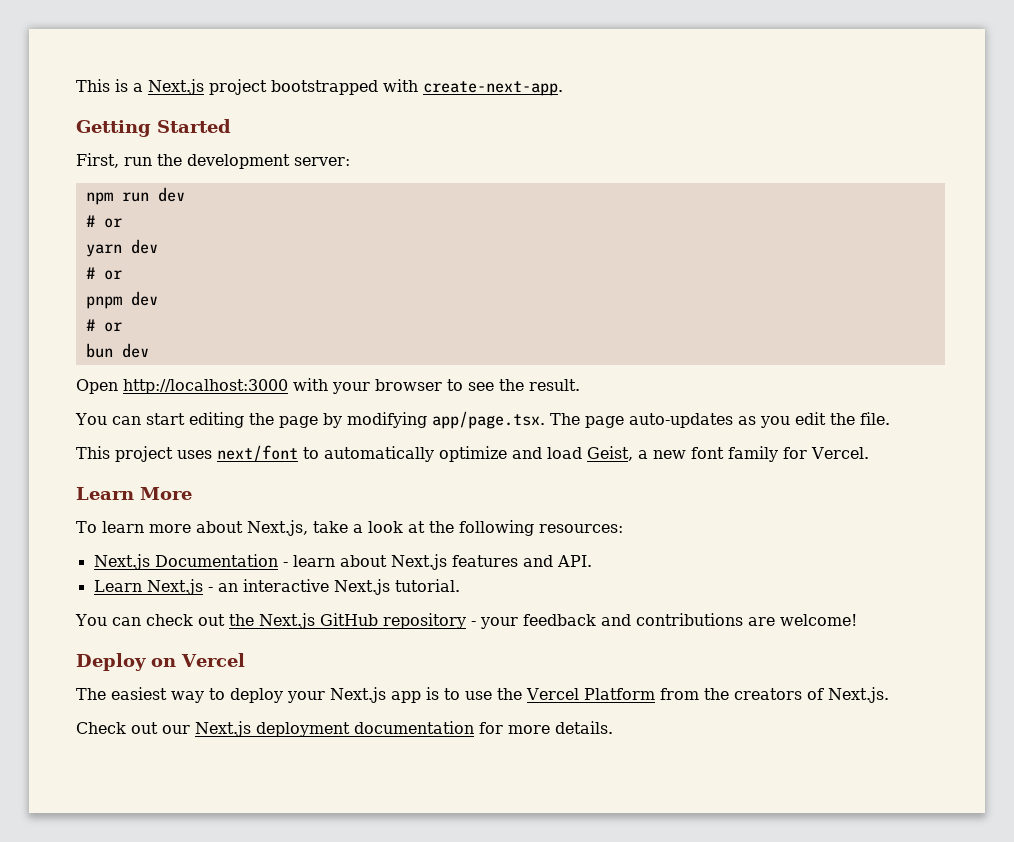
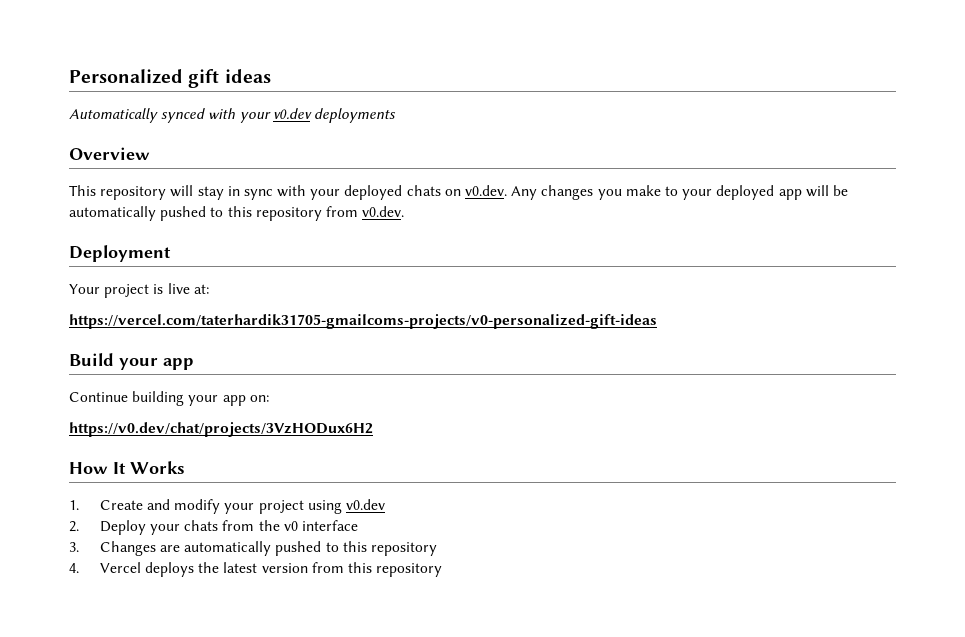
- This is a Next.js project bootstrapped with create-next-app.
- Getting Started
- First, run the development server:
- npm run dev
- # or
- yarn dev
- # or
- pnpm dev
- # or
- bun dev
- Open http://localhost:3000 with your browser to see the result.
- You can start editing the page by modifying app/page.tsx. The page auto-updates as you edit the file.
- This project uses next/font to automatically optimize and load Geist, a new font family for Vercel.
- Learn More
- To learn more about Next.js, take a look at the following resources:
- Next.js Documentation - learn about Next.js features and API.
- Learn Next.js - an interactive Next.js tutorial.
- You can check out the Next.js GitHub repository - your feedback and contributions are welcome!
- Deploy on Vercel
- The easiest way to deploy your Next.js app is to use the Vercel Platform from the creators of Next.js.
- Check out our Next.js deployment documentation for more details.
+ Personalized gift ideas
+ Automatically synced with your v0.dev deployments
+ Overview
+ This repository will stay in sync with your deployed chats on v0.dev. Any changes you make to your deployed app will be automatically pushed to this repository from v0.dev.
+ Deployment
+ Your project is live at:
+ https://vercel.com/taterhardik31705-gmailcoms-projects/v0-personalized-gift-ideas
+ Build your app
+ Continue building your app on:
+ https://v0.dev/chat/projects/3VzHODux6H2
+ How It Works
+ 1. Create and modify your project using v0.dev
+ 2. Deploy your chats from the v0 interface
+ 3. Changes are automatically pushed to this repository
+ 4. Vercel deploys the latest version from this repository

